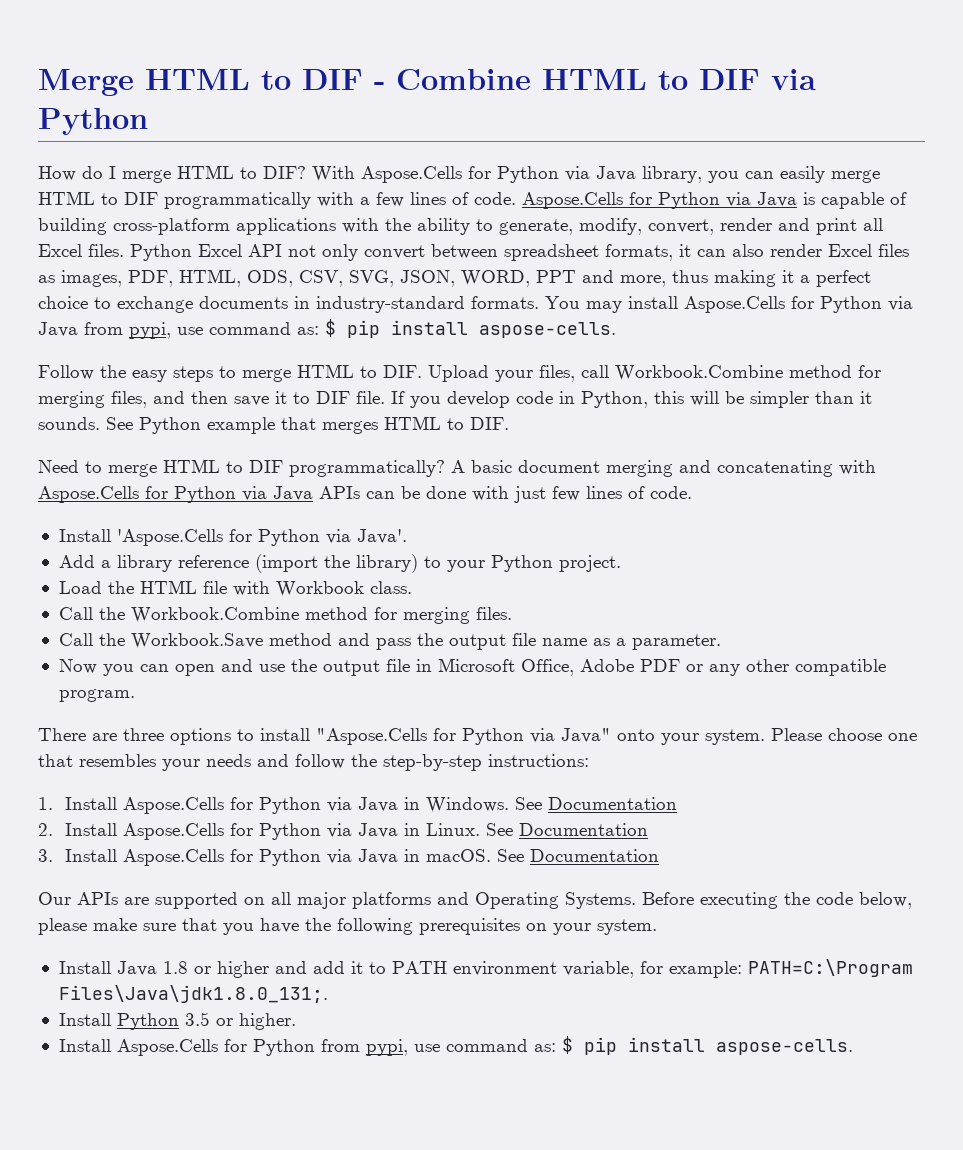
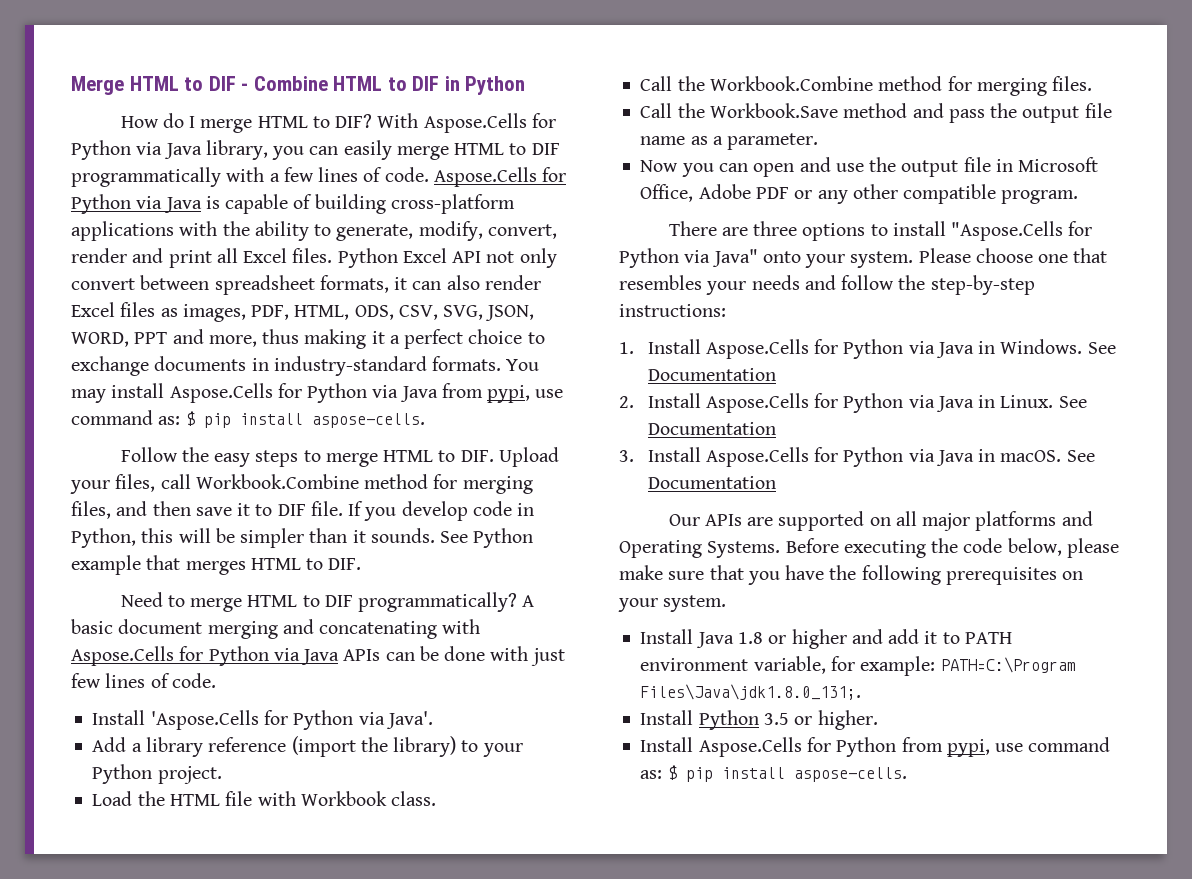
- Merge HTML to DIF - Combine HTML to DIF via Python
+ Merge HTML to DIF - Combine HTML to DIF in Python

